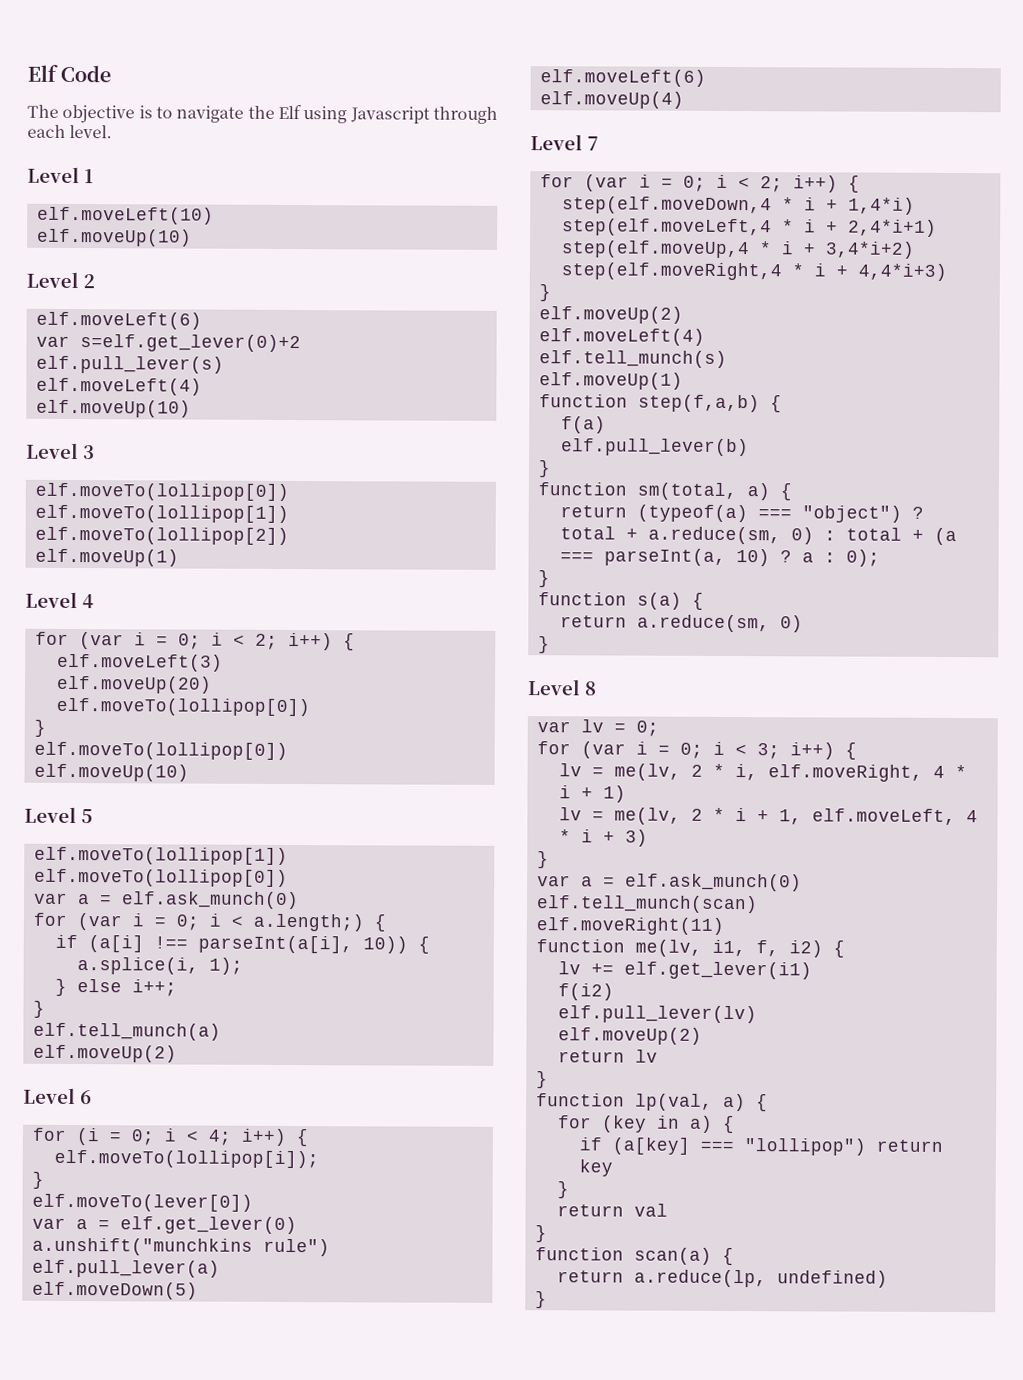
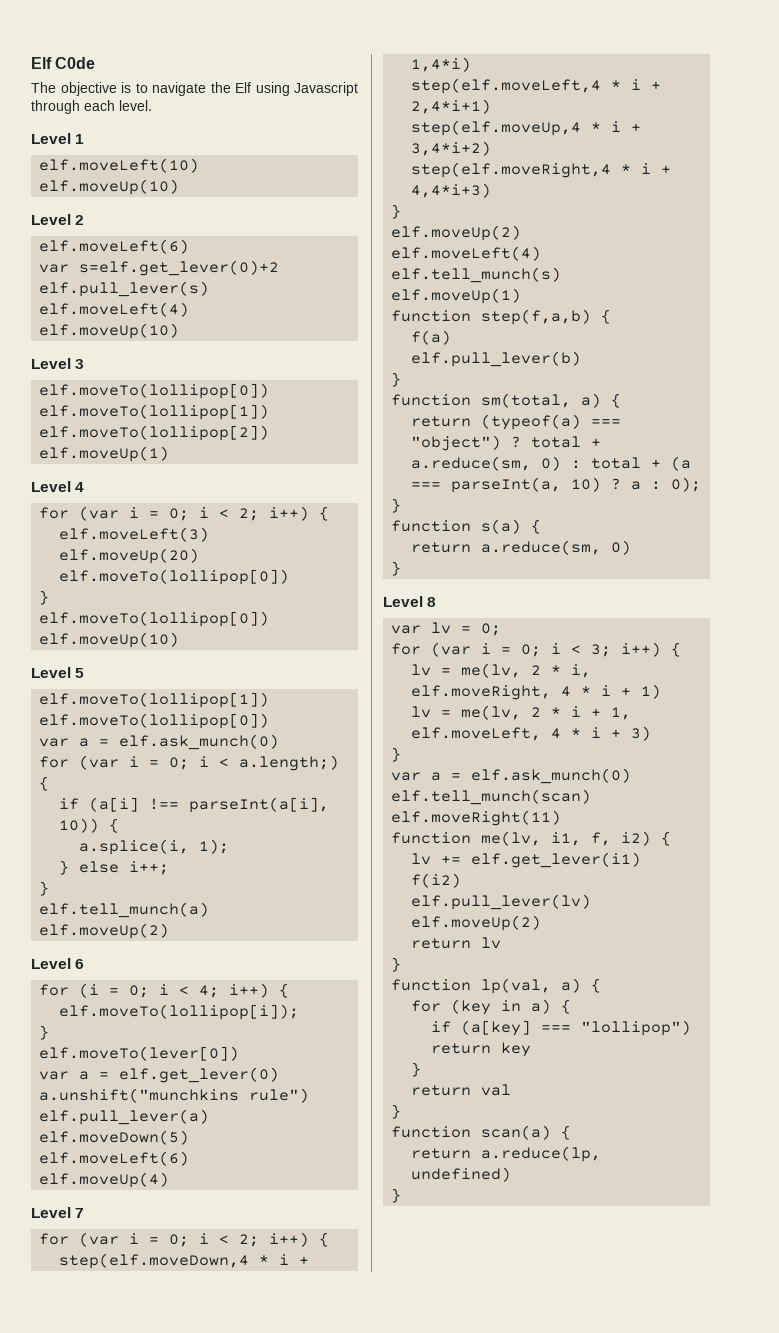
- Elf Code
+ Elf C0de

